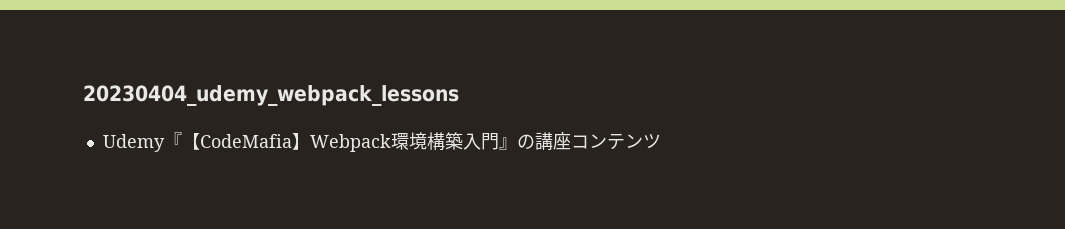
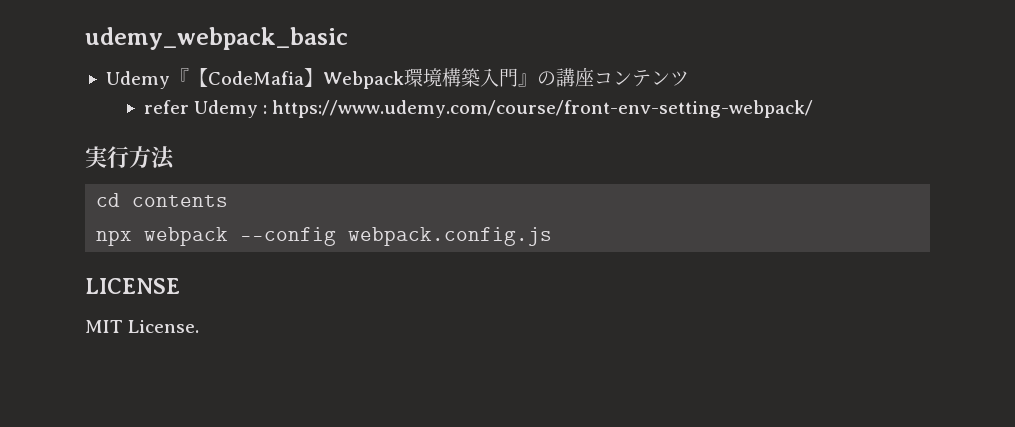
- 20230404_udemy_webpack_lessons
+ udemy_webpack_basic
+ refer Udemy : https://www.udemy.com/course/front-env-setting-webpack/
+ 実行方法
+ cd contents
+ npx webpack --config webpack.config.js
+ LICENSE
+ MIT License.

